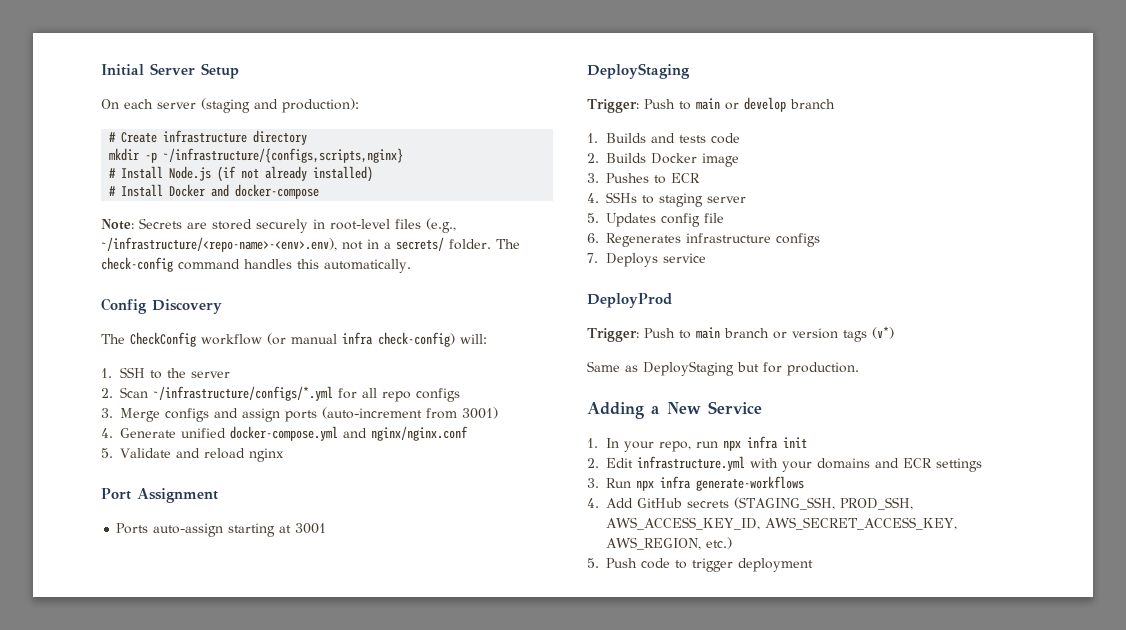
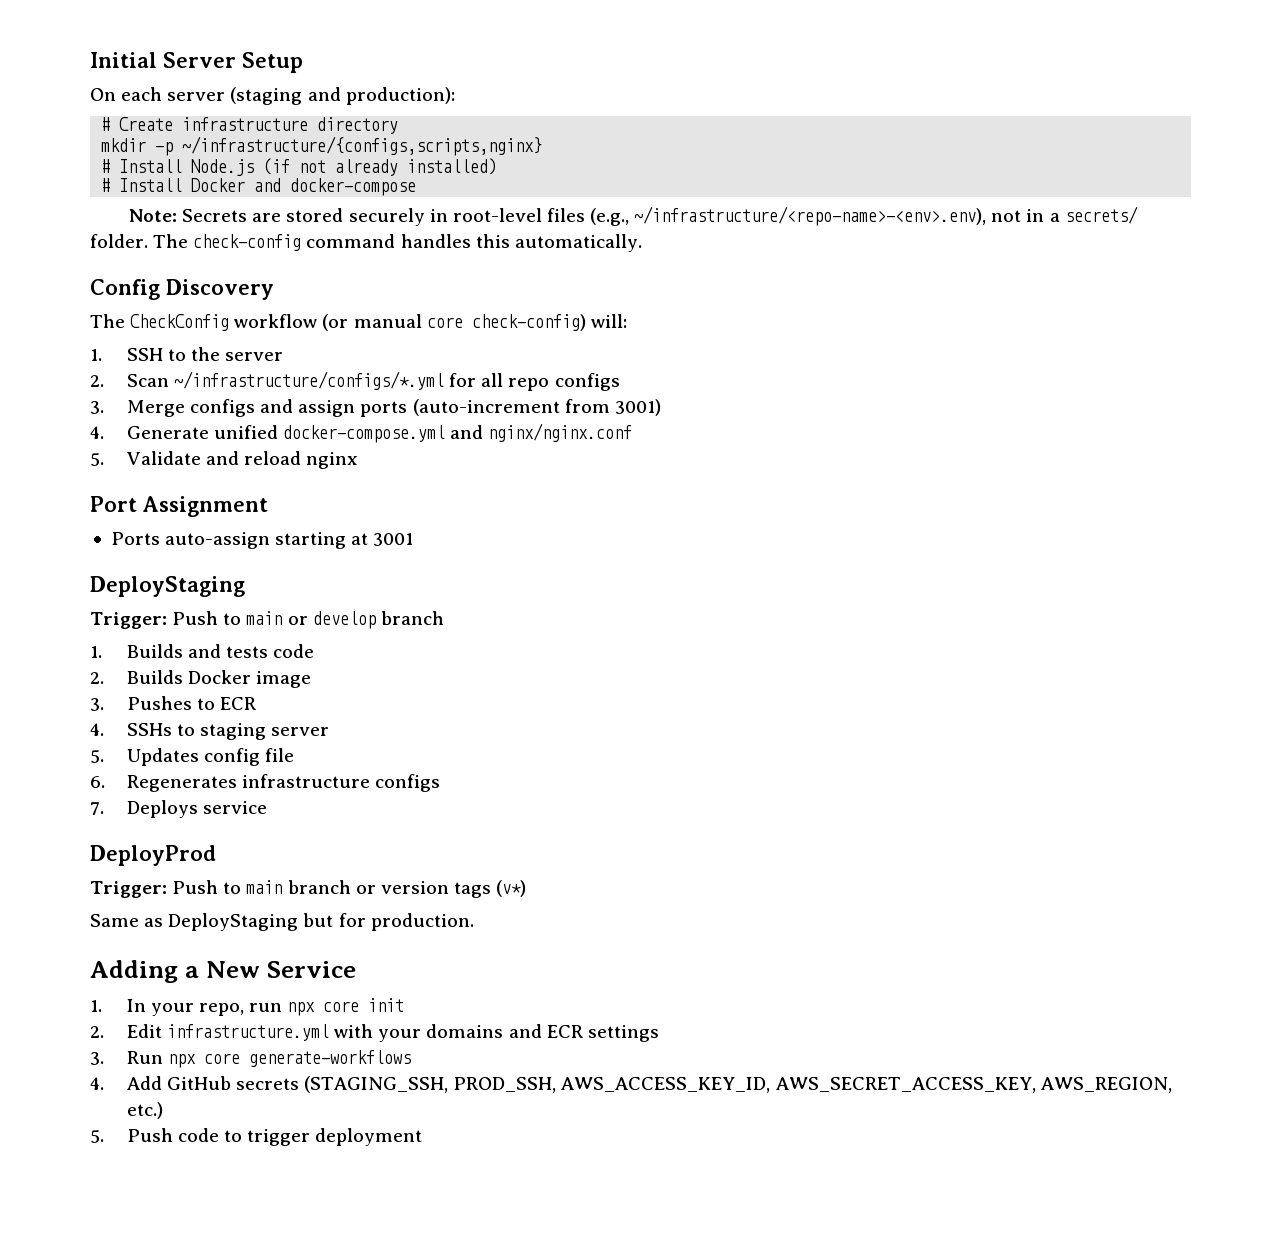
- The CheckConfig workflow (or manual infra check-config) will:
+ The CheckConfig workflow (or manual core check-config) will:
- 1. In your repo, run npx infra init
+ 1. In your repo, run npx core init
- 3. Run npx infra generate-workflows
+ 3. Run npx core generate-workflows

